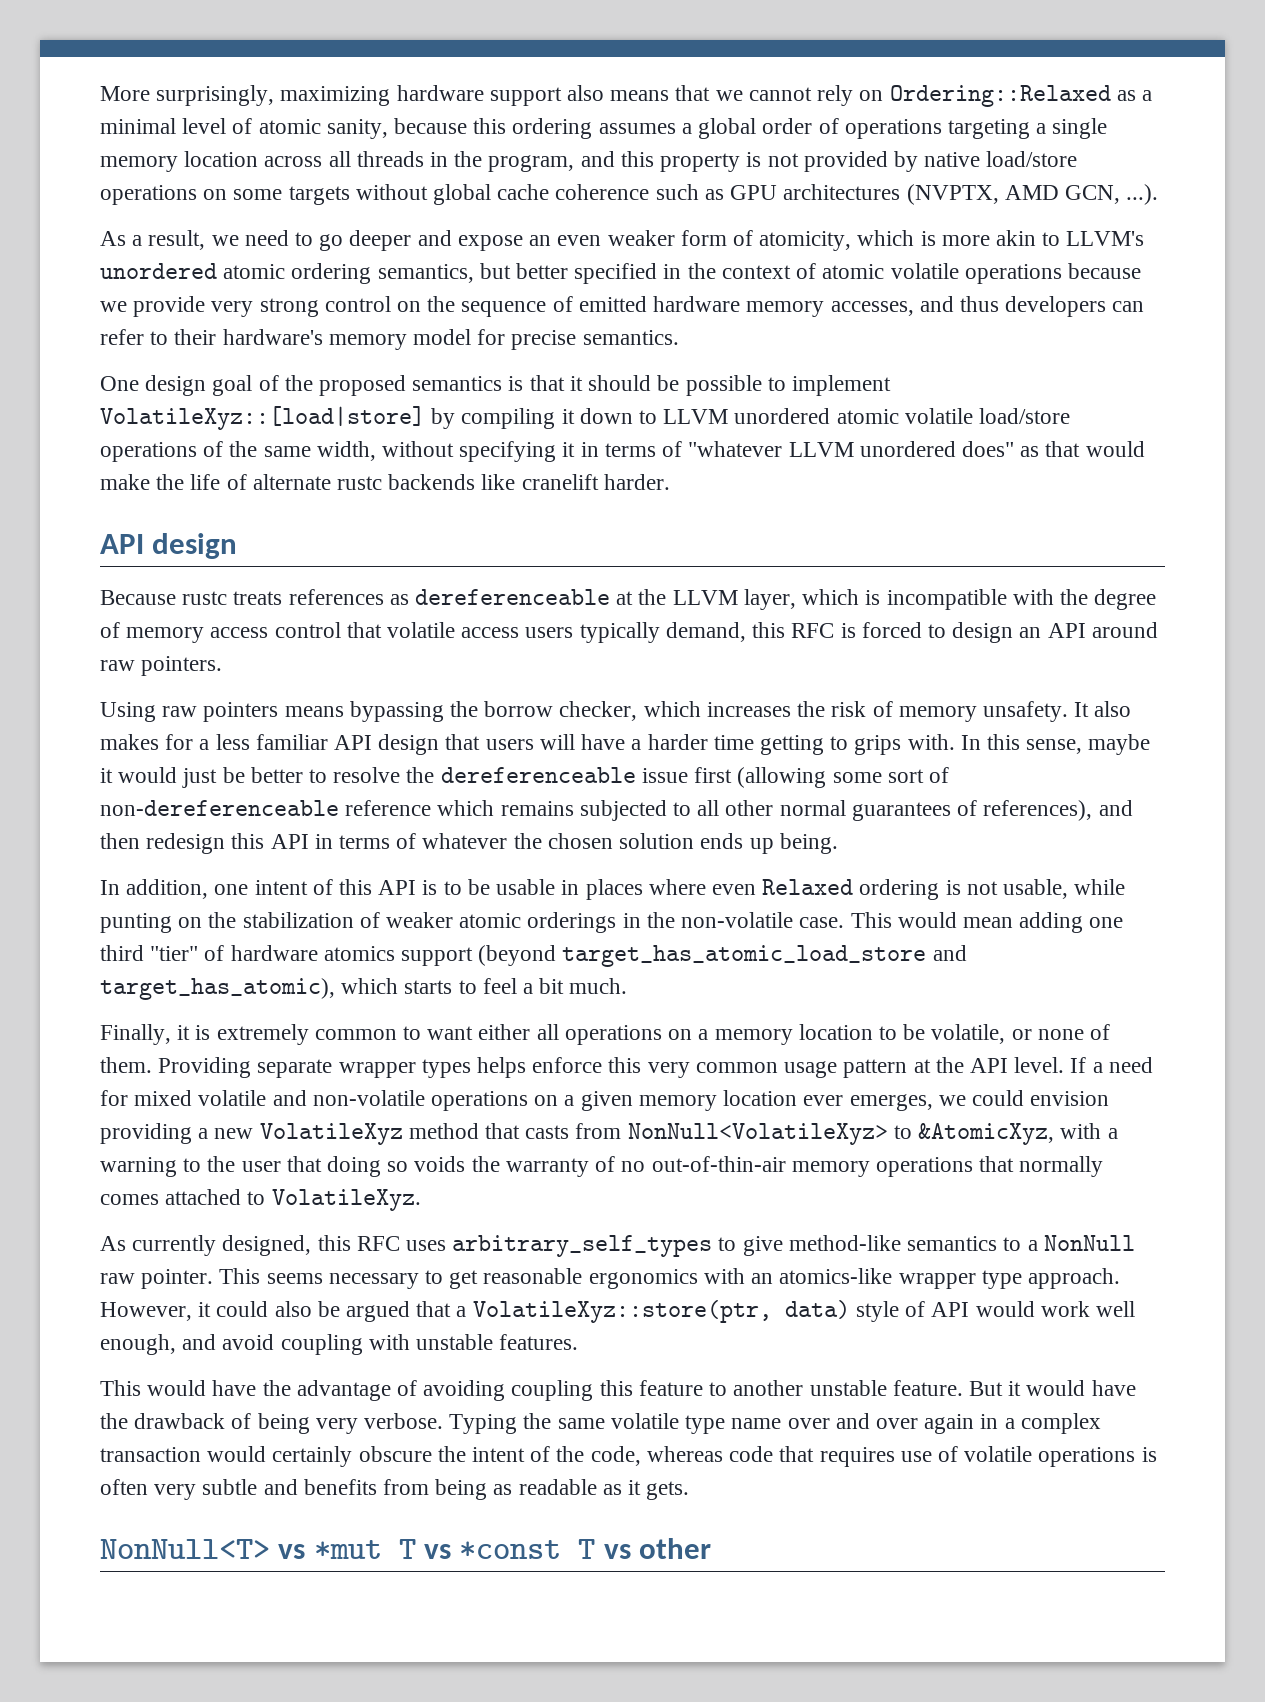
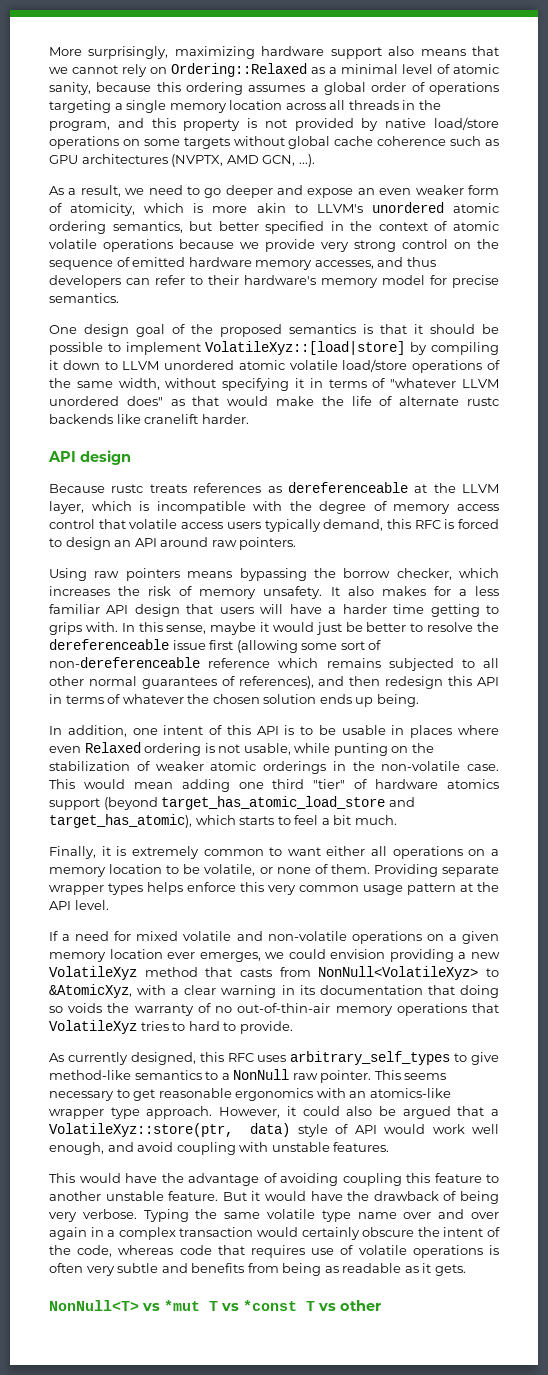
- Providing separate wrapper types helps enforce this very common usage pattern at the API level. If a need for mixed volatile and non-volatile operations on a given memory location ever emerges, we could envision providing a new VolatileXyz method that casts from NonNull<VolatileXyz> to &AtomicXyz, with a warning to the user that doing so voids the warranty of no out-of-thin-air memory operations that normally comes attached to VolatileXyz.
+ Providing separate wrapper types helps enforce this very common usage pattern at the API level.
+ If a need for mixed volatile and non-volatile operations on a given memory location ever emerges, we could envision providing a new VolatileXyz method that casts from NonNull<VolatileXyz> to &AtomicXyz, with a clear warning in its documentation that doing so voids the warranty of no out-of-thin-air memory operations that VolatileXyz tries to hard to provide.

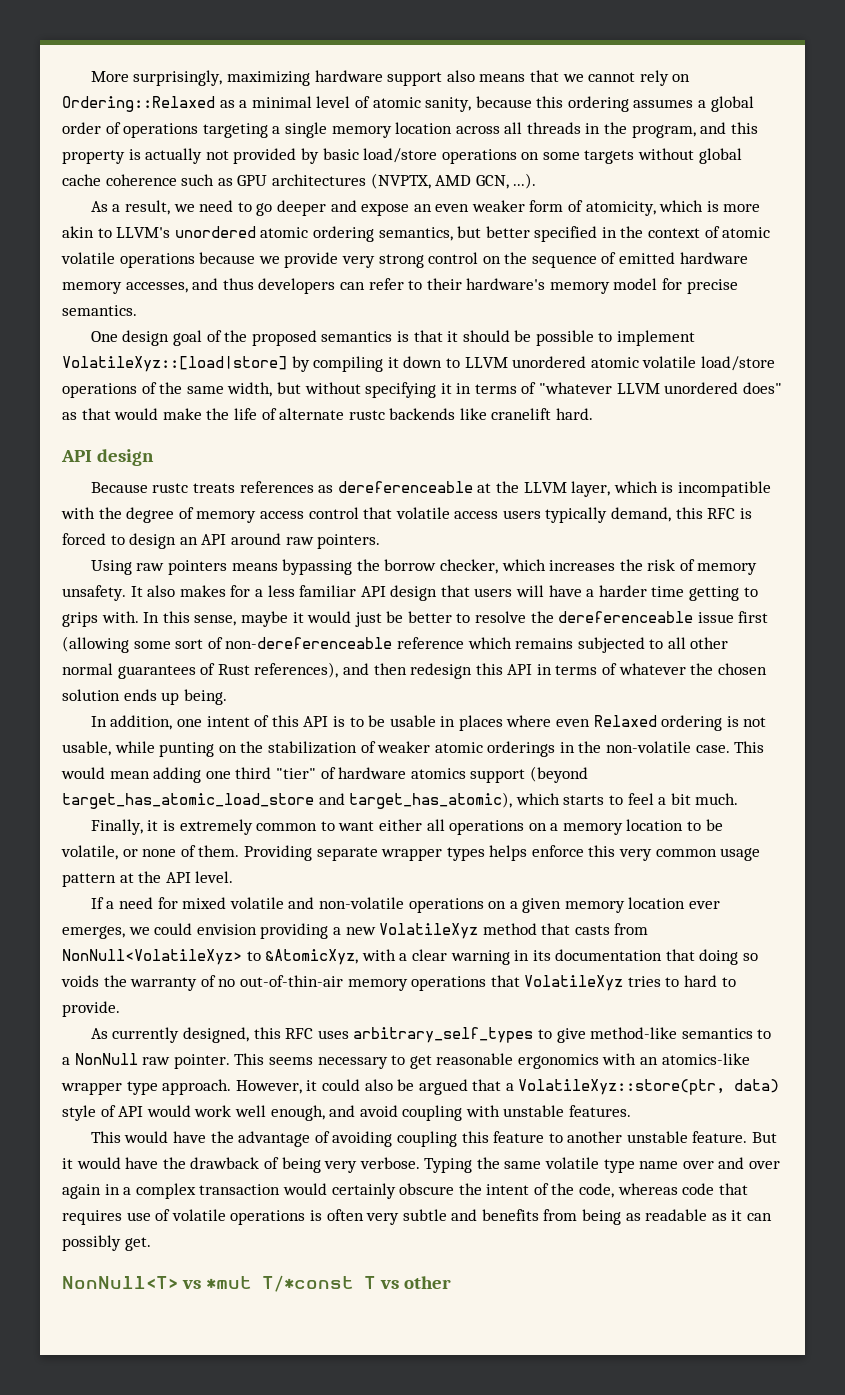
- More surprisingly, maximizing hardware support also means that we cannot rely on Ordering::Relaxed as a minimal level of atomic sanity, because this ordering assumes a global order of operations targeting a single memory location across all threads in the program, and this property is not provided by native load/store operations on some targets without global cache coherence such as GPU architectures (NVPTX, AMD GCN, ...).
+ More surprisingly, maximizing hardware support also means that we cannot rely on Ordering::Relaxed as a minimal level of atomic sanity, because this ordering assumes a global order of operations targeting a single memory location across all threads in the program, and this property is actually not provided by basic load/store operations on some targets without global cache coherence such as GPU architectures (NVPTX, AMD GCN, ...).
- One design goal of the proposed semantics is that it should be possible to implement VolatileXyz::[load|store] by compiling it down to LLVM unordered atomic volatile load/store operations of the same width, without specifying it in terms of "whatever LLVM unordered does" as that would make the life of alternate rustc backends like cranelift harder.
+ One design goal of the proposed semantics is that it should be possible to implement VolatileXyz::[load|store] by compiling it down to LLVM unordered atomic volatile load/store operations of the same width, but without specifying it in terms of "whatever LLVM unordered does" as that would make the life of alternate rustc backends like cranelift hard.
- In this sense, maybe it would just be better to resolve the dereferenceable issue first (allowing some sort of non-dereferenceable reference which remains subjected to all other normal guarantees of references), and then redesign this API in terms of whatever the chosen solution ends up being.
+ In this sense, maybe it would just be better to resolve the dereferenceable issue first (allowing some sort of non-dereferenceable reference which remains subjected to all other normal guarantees of Rust references), and then redesign this API in terms of whatever the chosen solution ends up being.
- Typing the same volatile type name over and over again in a complex transaction would certainly obscure the intent of the code, whereas code that requires use of volatile operations is often very subtle and benefits from being as readable as it gets.
+ Typing the same volatile type name over and over again in a complex transaction would certainly obscure the intent of the code, whereas code that requires use of volatile operations is often very subtle and benefits from being as readable as it can possibly get.
- NonNull<T> vs *mut T vs *const T vs other
+ NonNull<T> vs *mut T/*const T vs other

